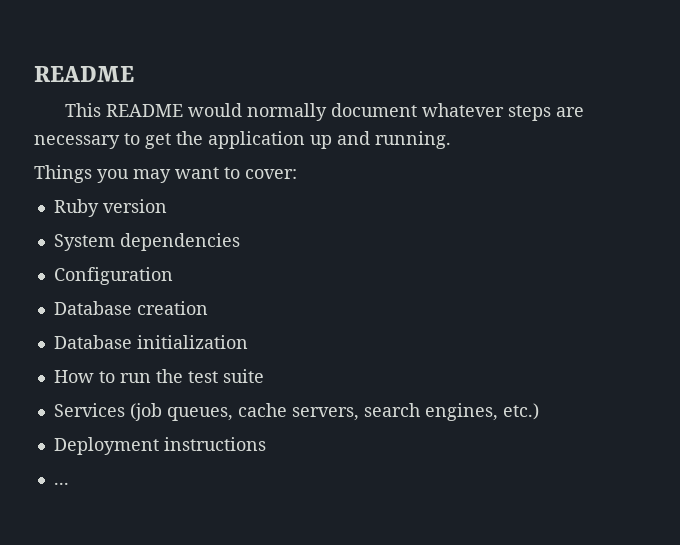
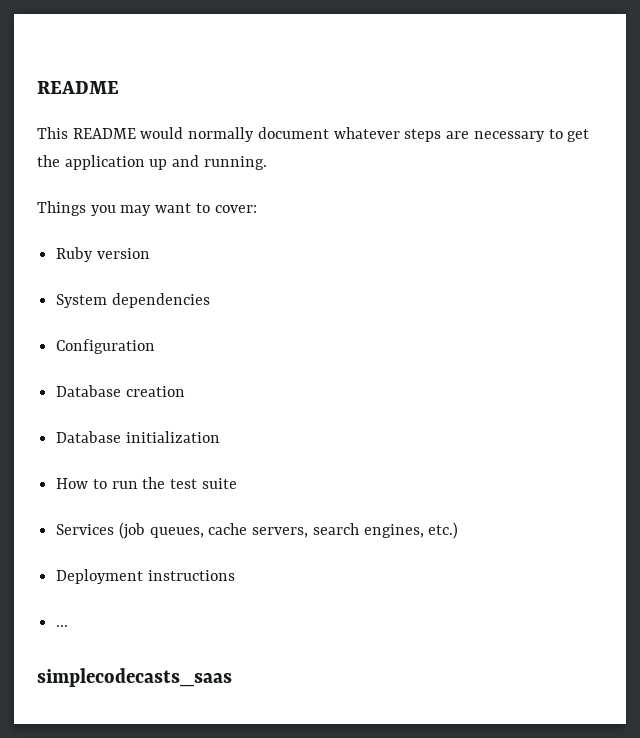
+ simplecodecasts_saas

